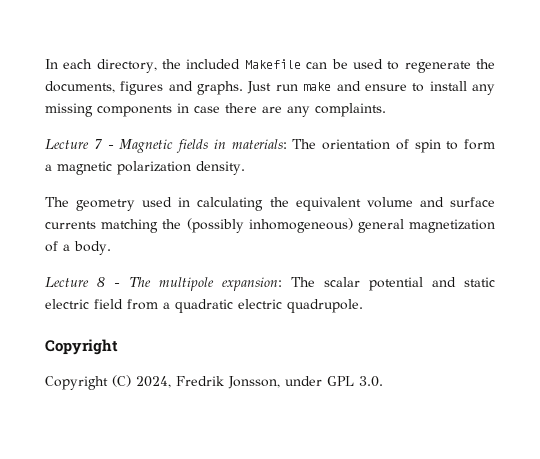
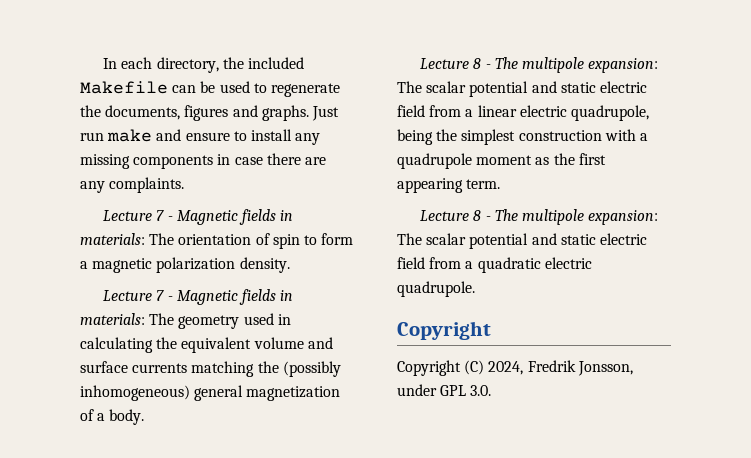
- The geometry used in calculating the equivalent volume and surface currents matching the (possibly inhomogeneous) general magnetization of a body.
+ Lecture 7 - Magnetic fields in materials: The geometry used in calculating the equivalent volume and surface currents matching the (possibly inhomogeneous) general magnetization of a body.
+ Lecture 8 - The multipole expansion: The scalar potential and static electric field from a linear electric quadrupole, being the simplest construction with a quadrupole moment as the first appearing term.

